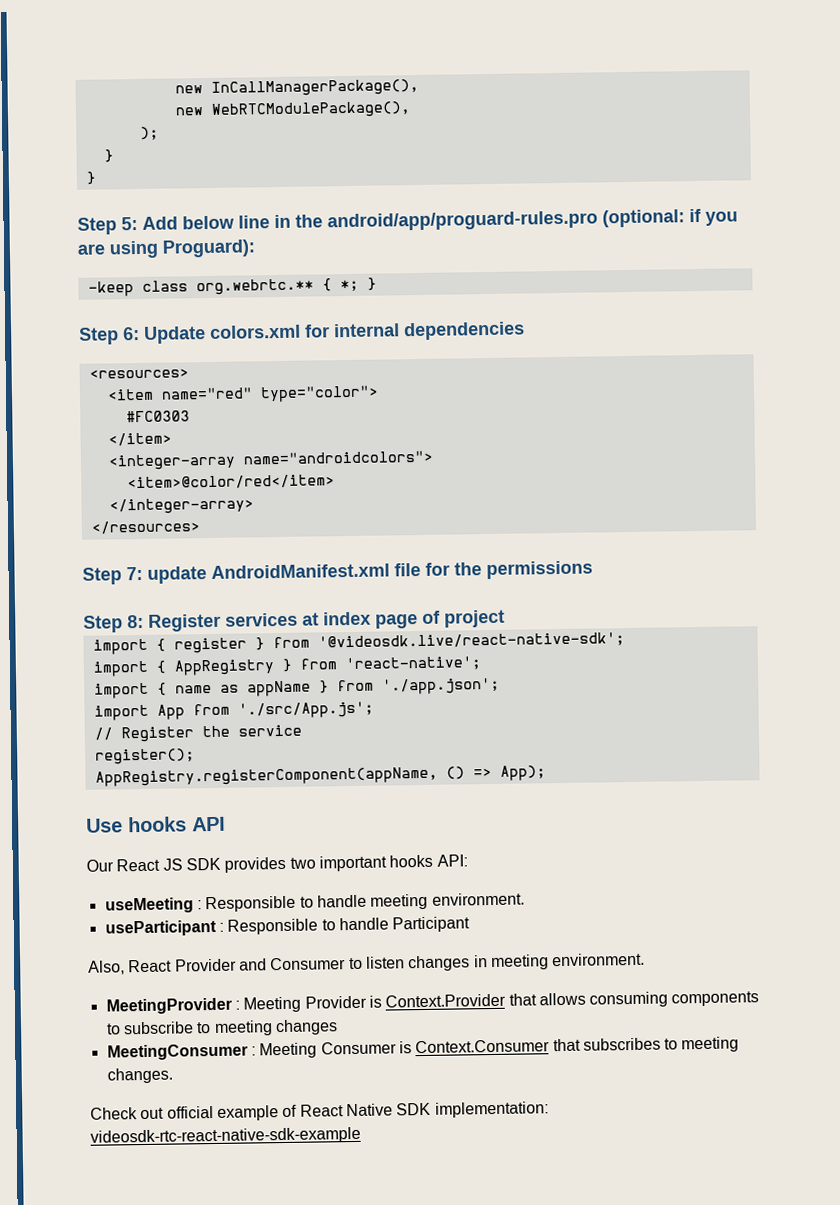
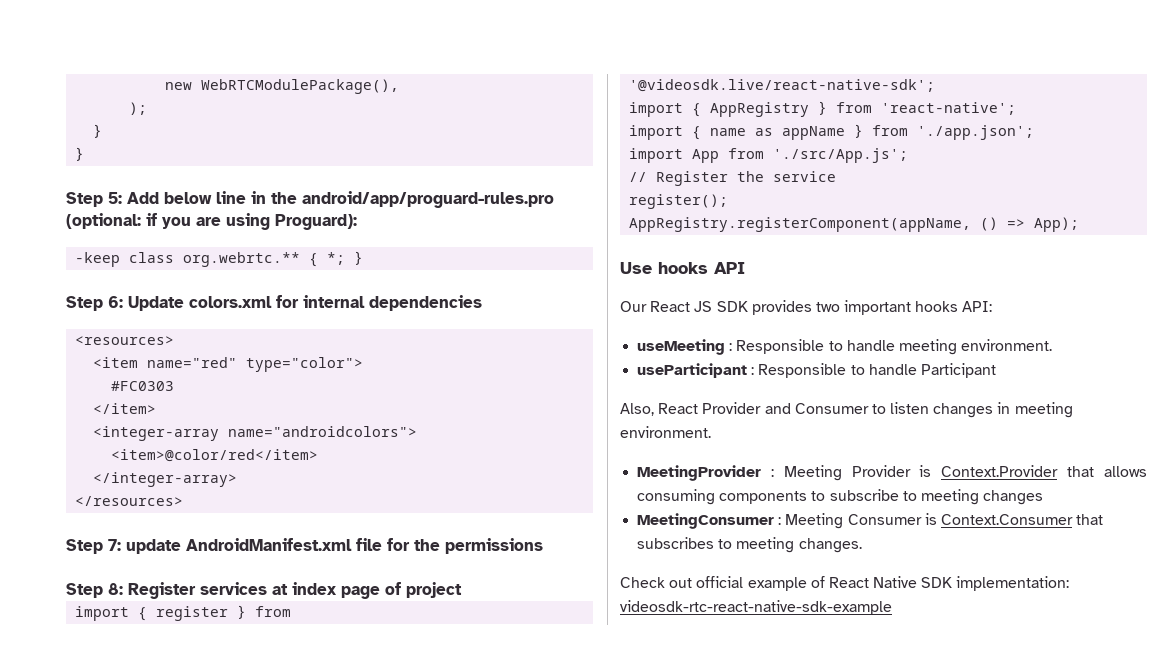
- new InCallManagerPackage(),

